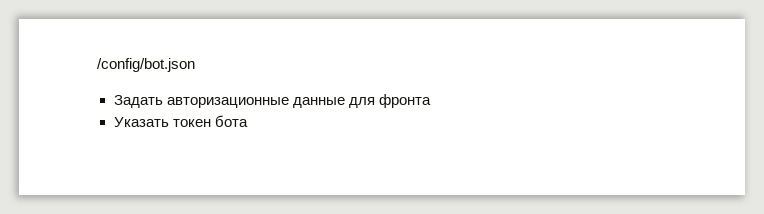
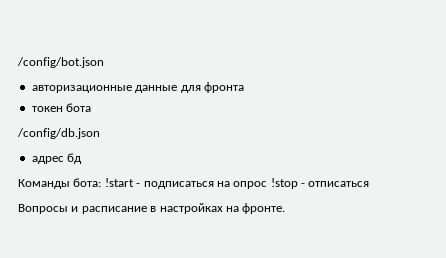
- Задать авторизационные данные для фронта
+ авторизационные данные для фронта
- Указать токен бота
+ токен бота
+ /config/db.json
+ адрес бд
+ Команды бота: !start - подписаться на опрос !stop - отписаться
+ Вопросы и расписание в настройках на фронте.

